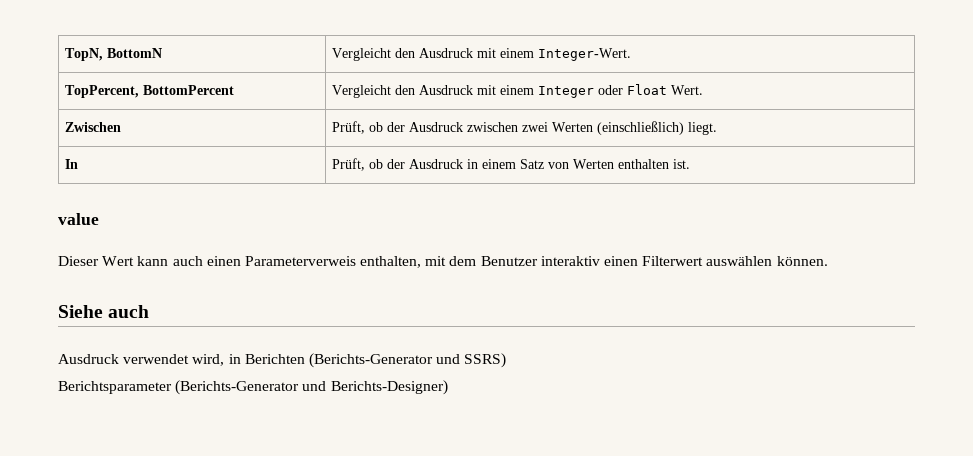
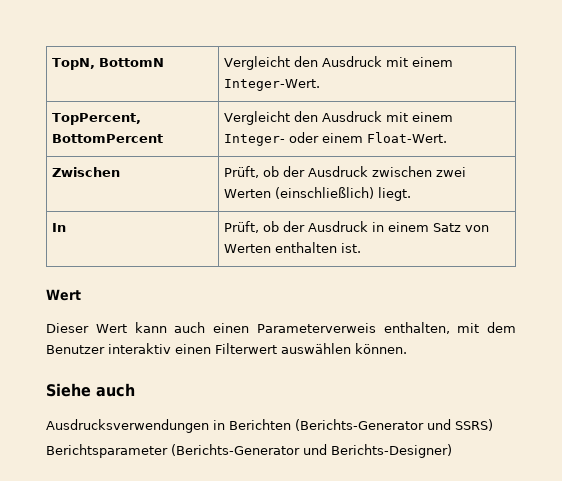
- TopPercent, BottomPercent | Vergleicht den Ausdruck mit einem Integer oder Float Wert.
+ TopPercent, BottomPercent | Vergleicht den Ausdruck mit einem Integer- oder einem Float-Wert.
  In | Prüft, ob der Ausdruck in einem Satz von Werten enthalten ist.
- value
+ Wert
- Ausdruck verwendet wird, in Berichten (Berichts-Generator und SSRS)
+ Ausdrucksverwendungen in Berichten (Berichts-Generator und SSRS)

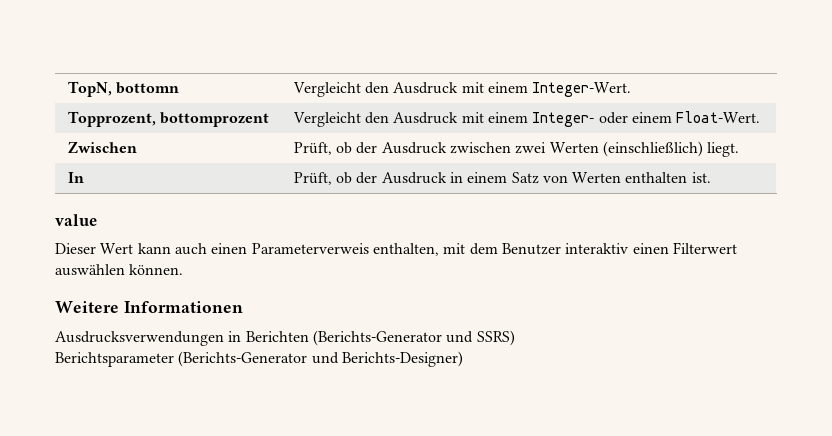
- TopN, BottomN | Vergleicht den Ausdruck mit einem Integer-Wert.
+ TopN, bottomn | Vergleicht den Ausdruck mit einem Integer-Wert.
- TopPercent, BottomPercent | Vergleicht den Ausdruck mit einem Integer- oder einem Float-Wert.
+ Topprozent, bottomprozent | Vergleicht den Ausdruck mit einem Integer- oder einem Float-Wert.
  In | Prüft, ob der Ausdruck in einem Satz von Werten enthalten ist.
- Wert
+ value
- Siehe auch
+ Weitere Informationen

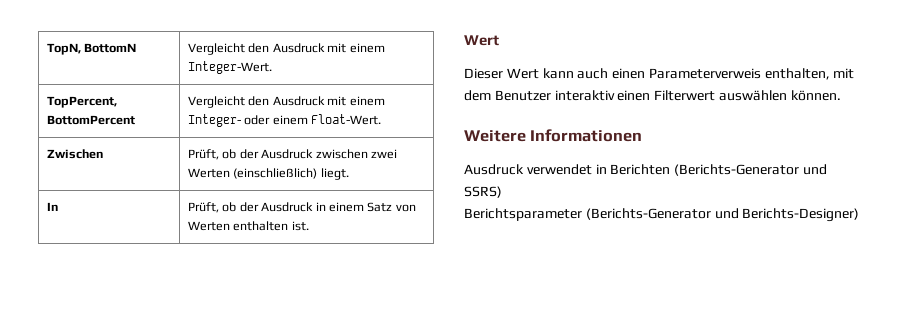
- TopN, bottomn | Vergleicht den Ausdruck mit einem Integer-Wert.
+ TopN, BottomN | Vergleicht den Ausdruck mit einem Integer-Wert.
- Topprozent, bottomprozent | Vergleicht den Ausdruck mit einem Integer- oder einem Float-Wert.
+ TopPercent, BottomPercent | Vergleicht den Ausdruck mit einem Integer- oder einem Float-Wert.
  In | Prüft, ob der Ausdruck in einem Satz von Werten enthalten ist.
- value
+ Wert
- Ausdrucksverwendungen in Berichten (Berichts-Generator und SSRS)
+ Ausdruck verwendet in Berichten (Berichts-Generator und SSRS)

